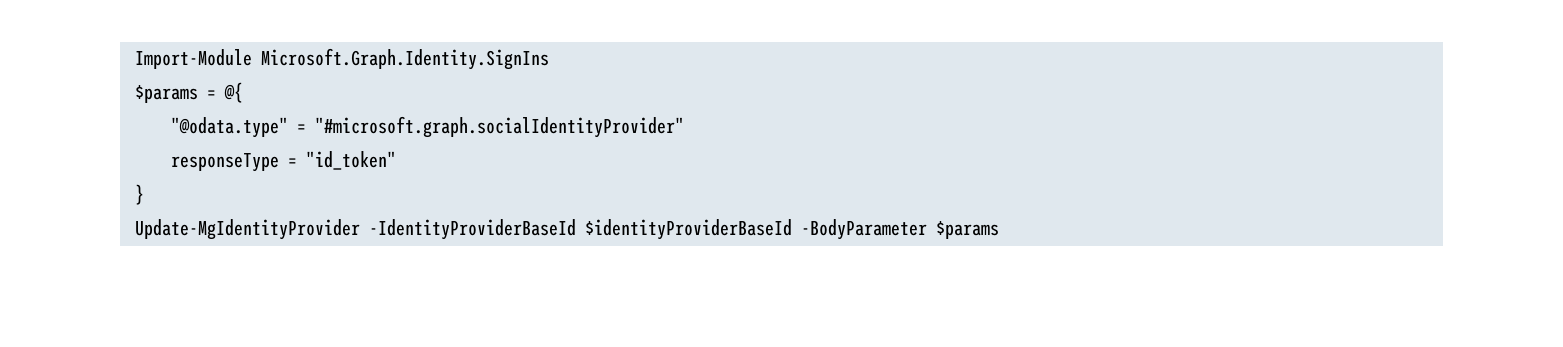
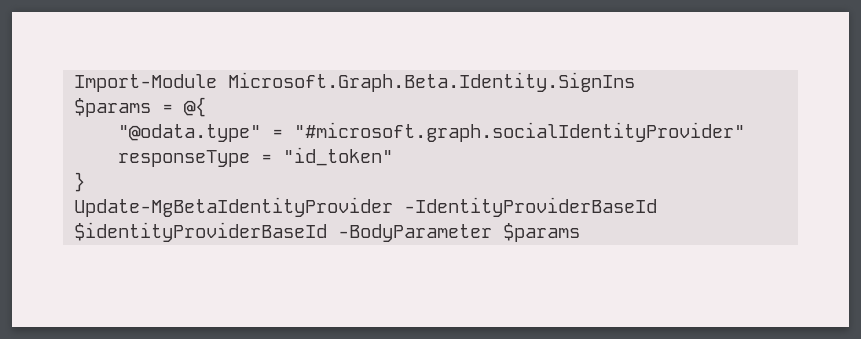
- Import-Module Microsoft.Graph.Identity.SignIns
+ Import-Module Microsoft.Graph.Beta.Identity.SignIns
- Update-MgIdentityProvider -IdentityProviderBaseId $identityProviderBaseId -BodyParameter $params
+ Update-MgBetaIdentityProvider -IdentityProviderBaseId $identityProviderBaseId -BodyParameter $params

